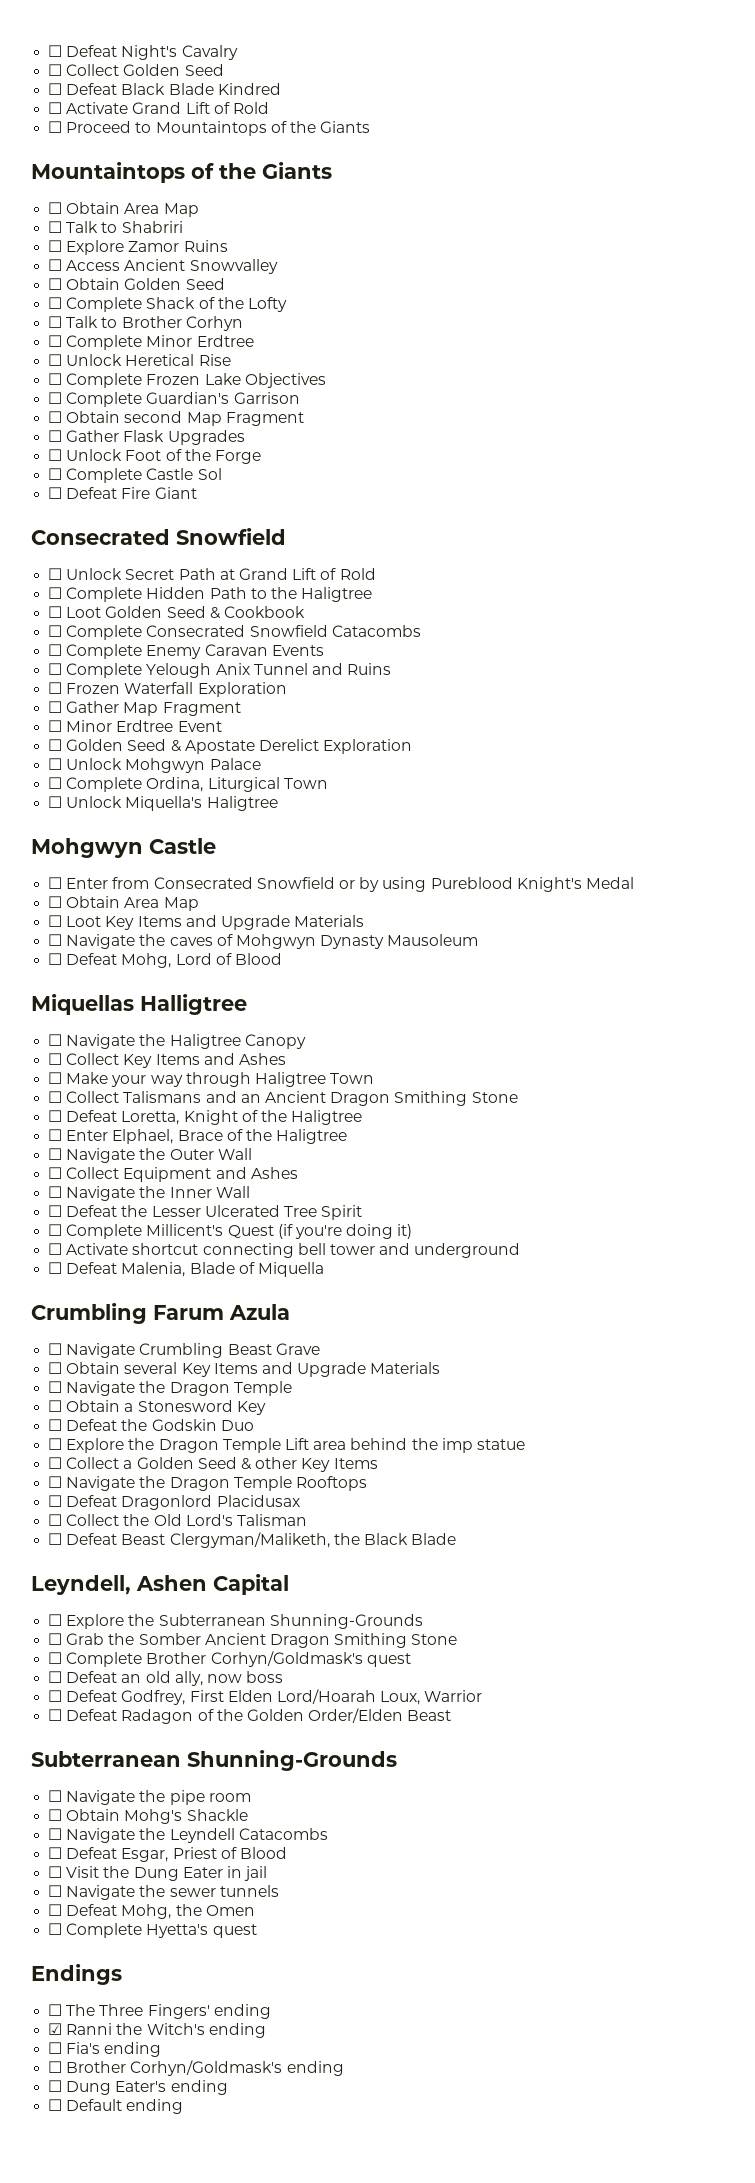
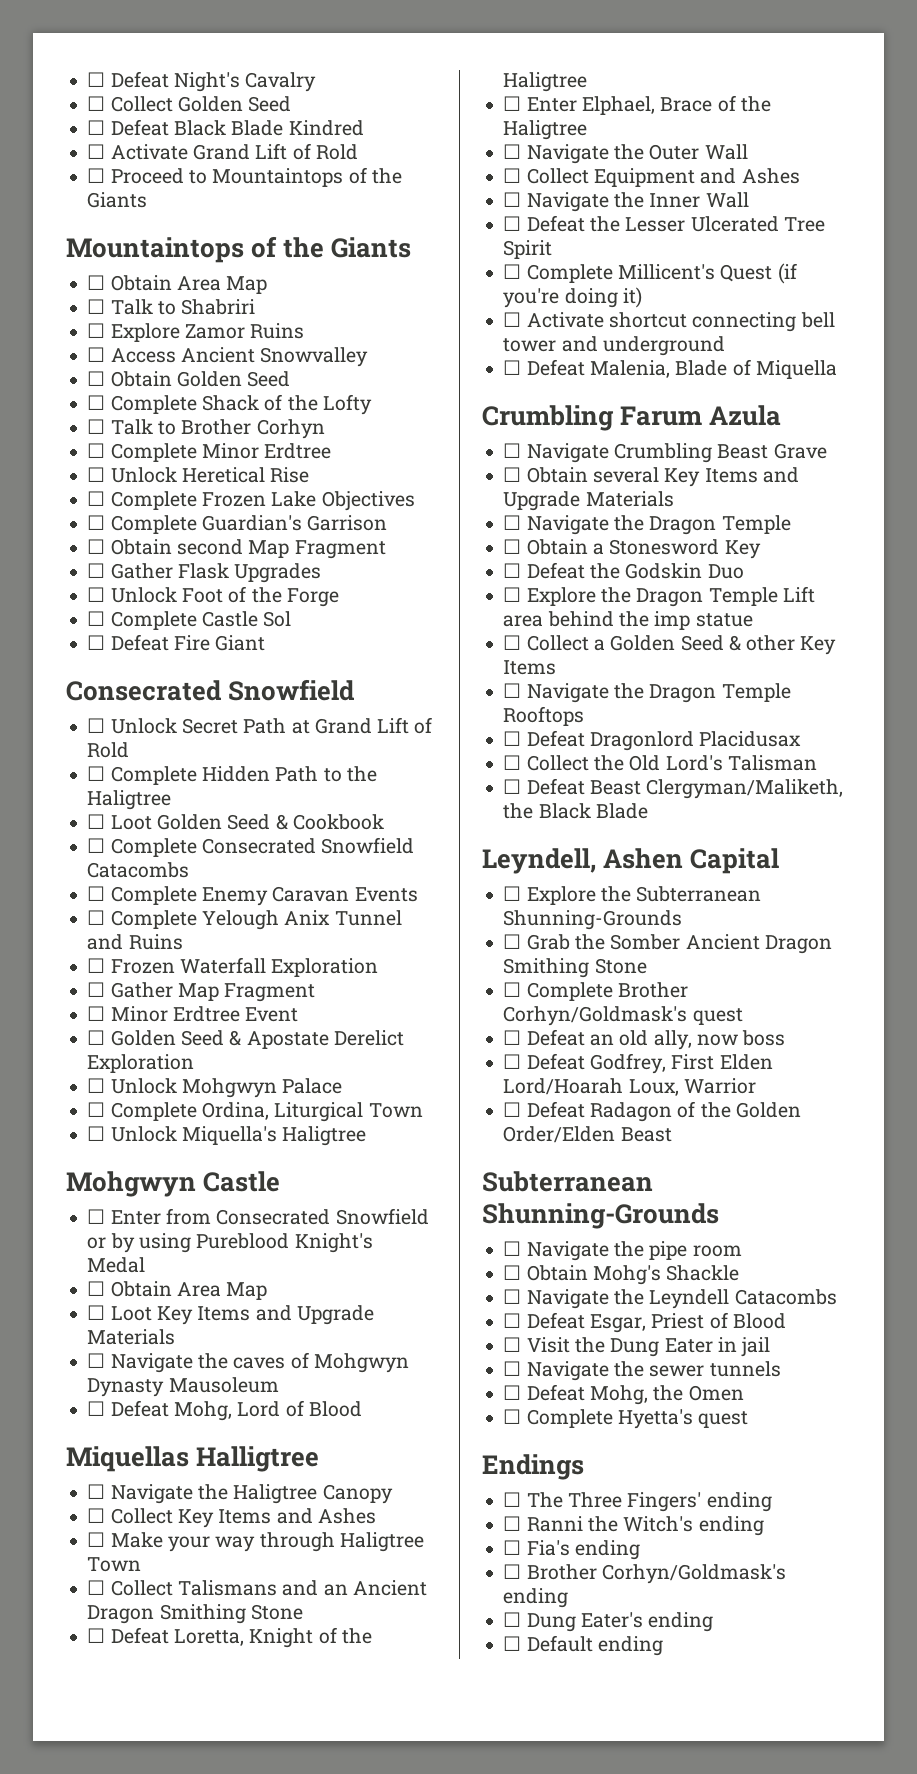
- ☑ Ranni the Witch's ending
+ ☐ Ranni the Witch's ending

